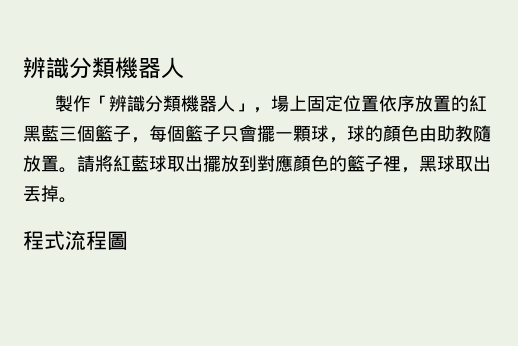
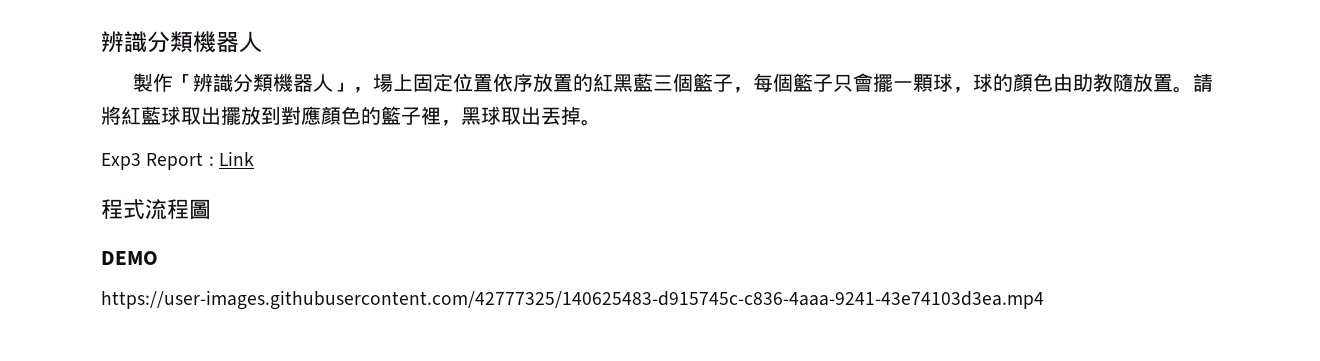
+ Exp3 Report : Link
+ DEMO
+ https://user-images.githubusercontent.com/42777325/140625483-d915745c-c836-4aaa-9241-43e74103d3ea.mp4

